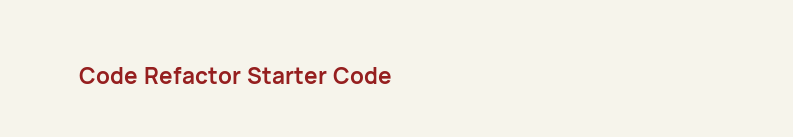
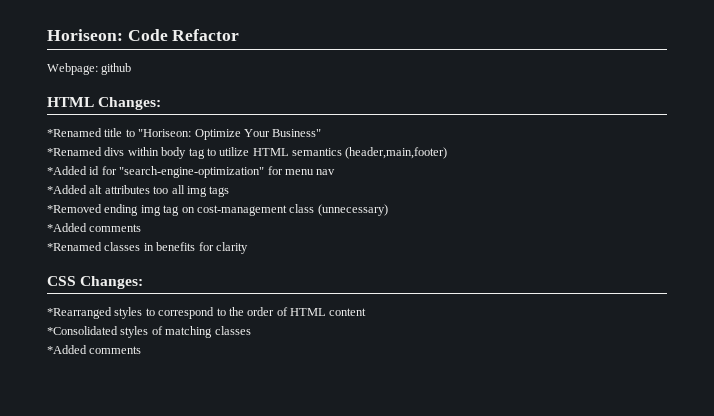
- Code Refactor Starter Code
+ Horiseon: Code Refactor
+ Webpage: github
+ HTML Changes:
+ *Renamed title to "Horiseon: Optimize Your Business"
+ *Renamed divs within body tag to utilize HTML semantics (header,main,footer)
+ *Added id for "search-engine-optimization" for menu nav
+ *Added alt attributes too all img tags
+ *Removed ending img tag on cost-management class (unnecessary)
+ *Added comments
+ *Renamed classes in benefits for clarity
+ CSS Changes:
+ *Rearranged styles to correspond to the order of HTML content
+ *Consolidated styles of matching classes
+ *Added comments

